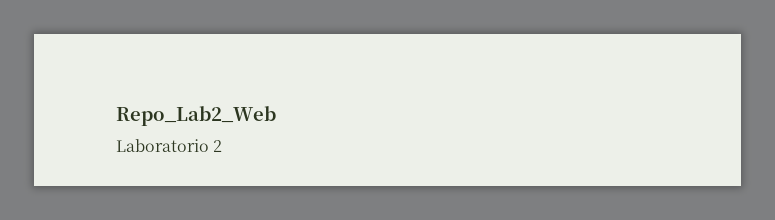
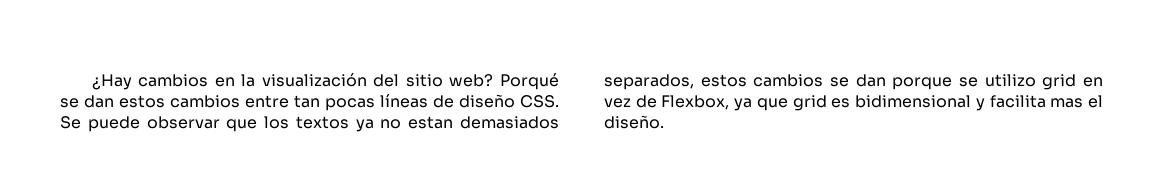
- Repo_Lab2_Web
- Laboratorio 2
+ ¿Hay cambios en la visualización del sitio web? Porqué se dan estos cambios entre tan pocas líneas de diseño CSS. Se puede observar que los textos ya no estan demasiados separados, estos cambios se dan porque se utilizo grid en vez de Flexbox, ya que grid es bidimensional y facilita mas el diseño.

